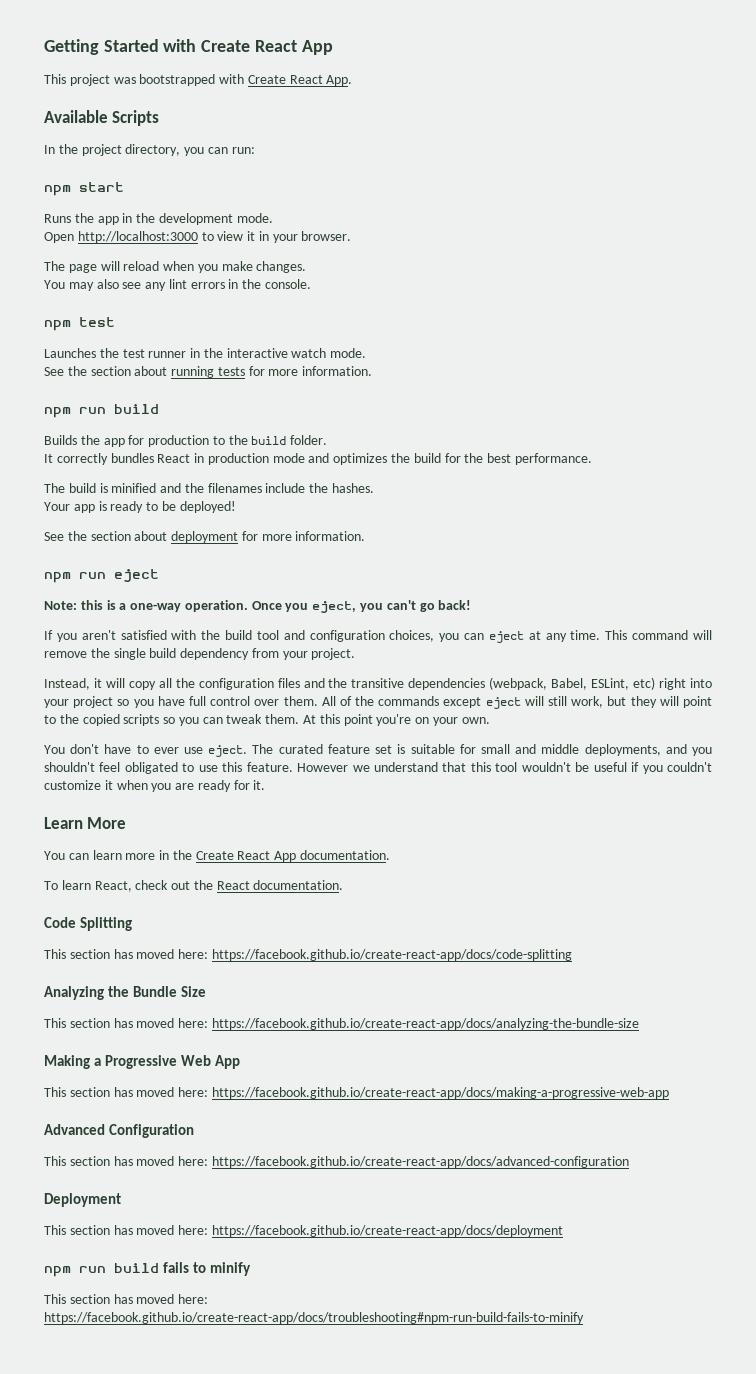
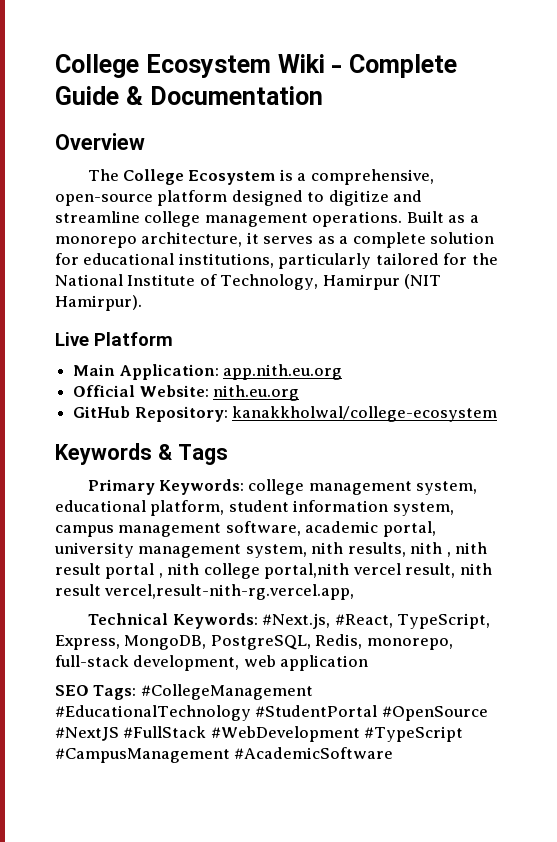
- Getting Started with Create React App
- This project was bootstrapped with Create React App.
- Available Scripts
- In the project directory, you can run:
- npm start
- Runs the app in the development mode.
- Open http://localhost:3000 to view it in your browser.
- The page will reload when you make changes.
- You may also see any lint errors in the console.
- npm test
- Launches the test runner in the interactive watch mode.
- See the section about running tests for more information.
- npm run build
- Builds the app for production to the build folder.
- It correctly bundles React in production mode and optimizes the build for the best performance.
- The build is minified and the filenames include the hashes.
- Your app is ready to be deployed!
- See the section about deployment for more information.
- npm run eject
- Note: this is a one-way operation. Once you eject, you can't go back!
- If you aren't satisfied with the build tool and configuration choices, you can eject at any time. This command will remove the single build dependency from your project.
- Instead, it will copy all the configuration files and the transitive dependencies (webpack, Babel, ESLint, etc) right into your project so you have full control over them. All of the commands except eject will still work, but they will point to the copied scripts so you can tweak them. At this point you're on your own.
- You don't have to ever use eject. The curated feature set is suitable for small and middle deployments, and you shouldn't feel obligated to use this feature. However we understand that this tool wouldn't be useful if you couldn't customize it when you are ready for it.
- Learn More
- You can learn more in the Create React App documentation.
- To learn React, check out the React documentation.
- Code Splitting
- This section has moved here: https://facebook.github.io/create-react-app/docs/code-splitting
- Analyzing the Bundle Size
- This section has moved here: https://facebook.github.io/create-react-app/docs/analyzing-the-bundle-size
- Making a Progressive Web App
- This section has moved here: https://facebook.github.io/create-react-app/docs/making-a-progressive-web-app
- Advanced Configuration
- This section has moved here: https://facebook.github.io/create-react-app/docs/advanced-configuration
- Deployment
- This section has moved here: https://facebook.github.io/create-react-app/docs/deployment
- npm run build fails to minify
- This section has moved here: https://facebook.github.io/create-react-app/docs/troubleshooting#npm-run-build-fails-to-minify
+ College Ecosystem Wiki - Complete Guide & Documentation
+ Overview
+ The College Ecosystem is a comprehensive, open-source platform designed to digitize and streamline college management operations. Built as a monorepo architecture, it serves as a complete solution for educational institutions, particularly tailored for the National Institute of Technology, Hamirpur (NIT Hamirpur).
+ Live Platform
+ Main Application: app.nith.eu.org
+ Official Website: nith.eu.org
+ GitHub Repository: kanakkholwal/college-ecosystem
+ Keywords & Tags
+ Primary Keywords: college management system, educational platform, student information system, campus management software, academic portal, university management system, nith results, nith , nith result portal , nith college portal,nith vercel result, nith result vercel,result-nith-rg.vercel.app,
+ Technical Keywords: #Next.js, #React, TypeScript, Express, MongoDB, PostgreSQL, Redis, monorepo, full-stack development, web application
+ SEO Tags: #CollegeManagement #EducationalTechnology #StudentPortal #OpenSource #NextJS #FullStack #WebDevelopment #TypeScript #CampusManagement #AcademicSoftware

